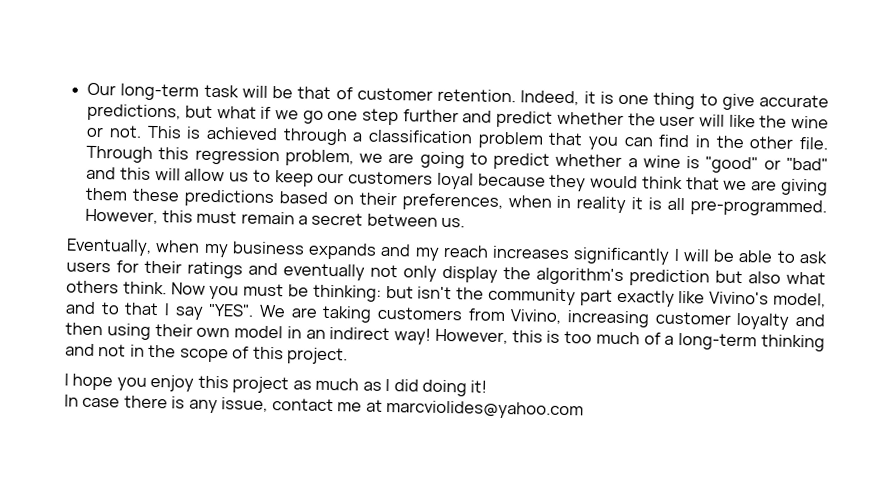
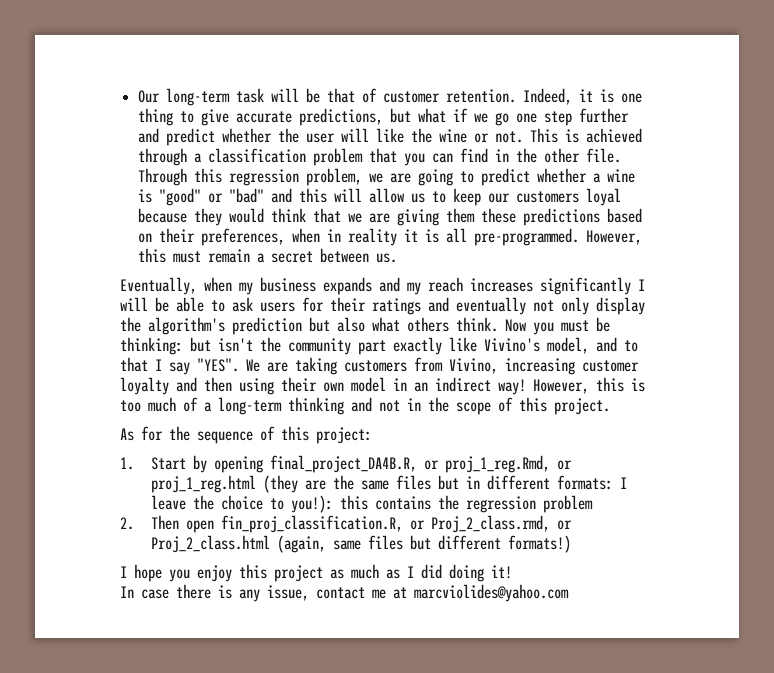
+ As for the sequence of this project:
+ 1. Start by opening final_project_DA4B.R, or proj_1_reg.Rmd, or proj_1_reg.html (they are the same files but in different formats: I leave the choice to you!): this contains the regression problem
+ 2. Then open fin_proj_classification.R, or Proj_2_class.rmd, or Proj_2_class.html (again, same files but different formats!)

